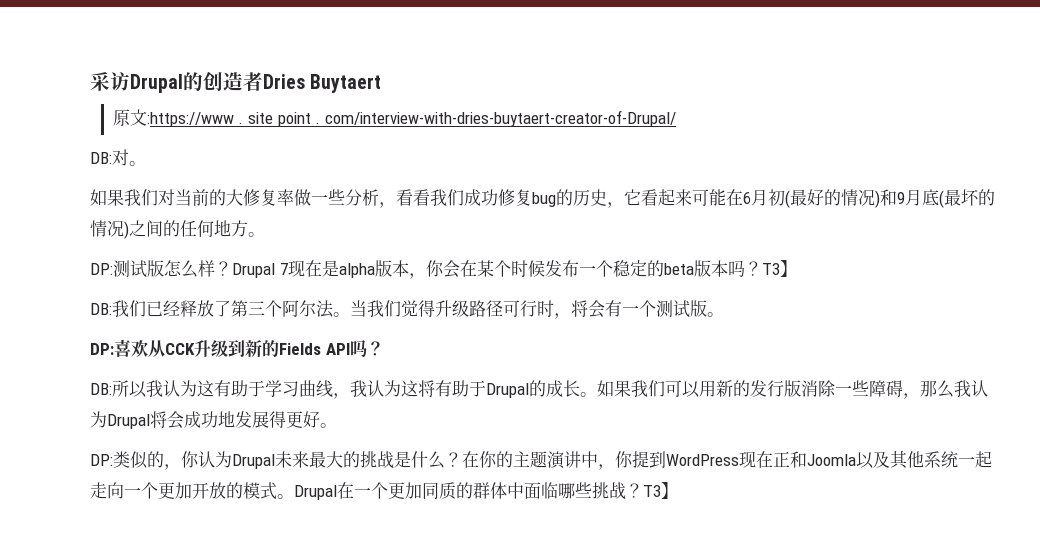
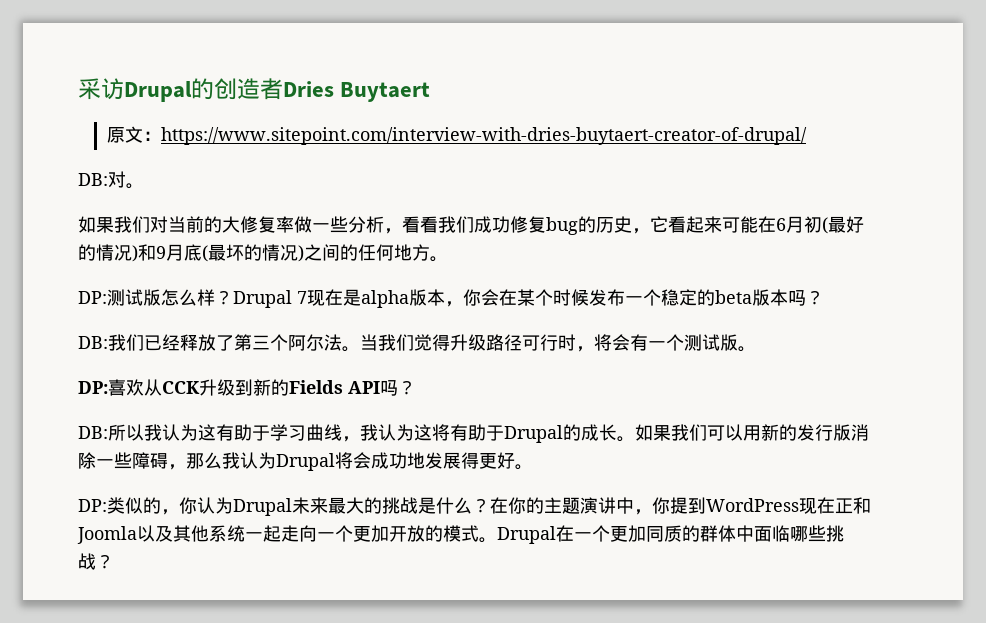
- 原文:https://www . site point . com/interview-with-dries-buytaert-creator-of-Drupal/
+ 原文：https://www.sitepoint.com/interview-with-dries-buytaert-creator-of-drupal/
- Drupal 7现在是alpha版本，你会在某个时候发布一个稳定的beta版本吗？T3】
+ Drupal 7现在是alpha版本，你会在某个时候发布一个稳定的beta版本吗？
- Drupal在一个更加同质的群体中面临哪些挑战？T3】
+ Drupal在一个更加同质的群体中面临哪些挑战？

